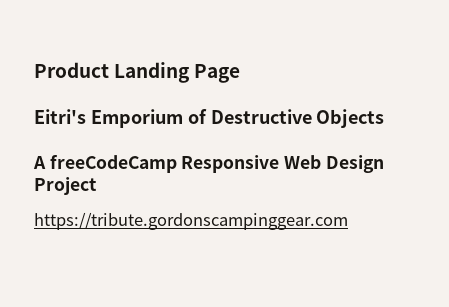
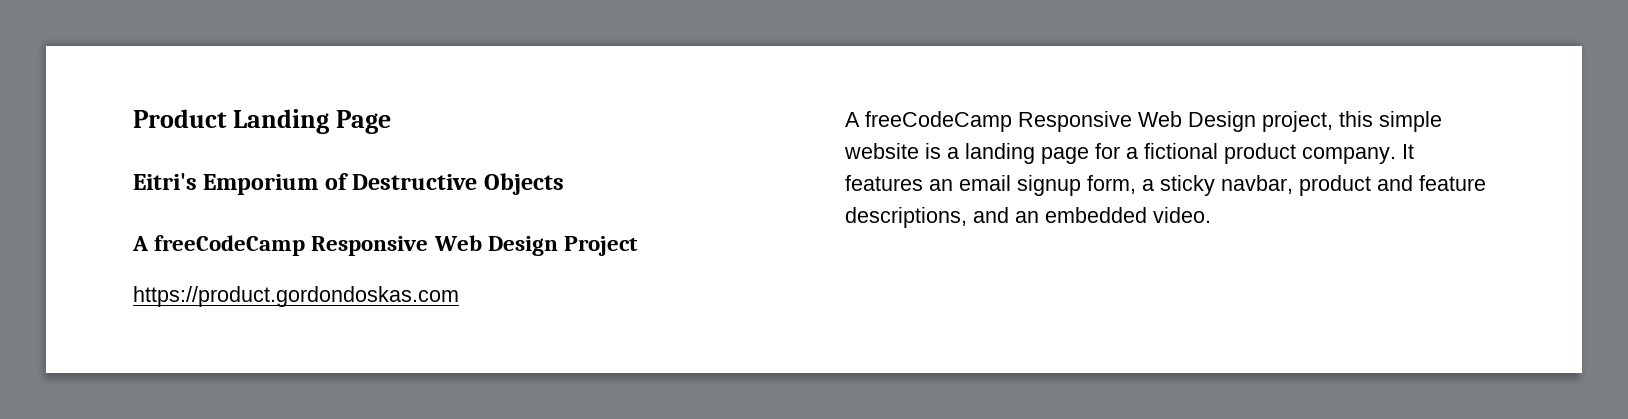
- https://tribute.gordonscampinggear.com
+ https://product.gordondoskas.com
+ A freeCodeCamp Responsive Web Design project, this simple website is a landing page for a fictional product company. It features an email signup form, a sticky navbar, product and feature descriptions, and an embedded video.

